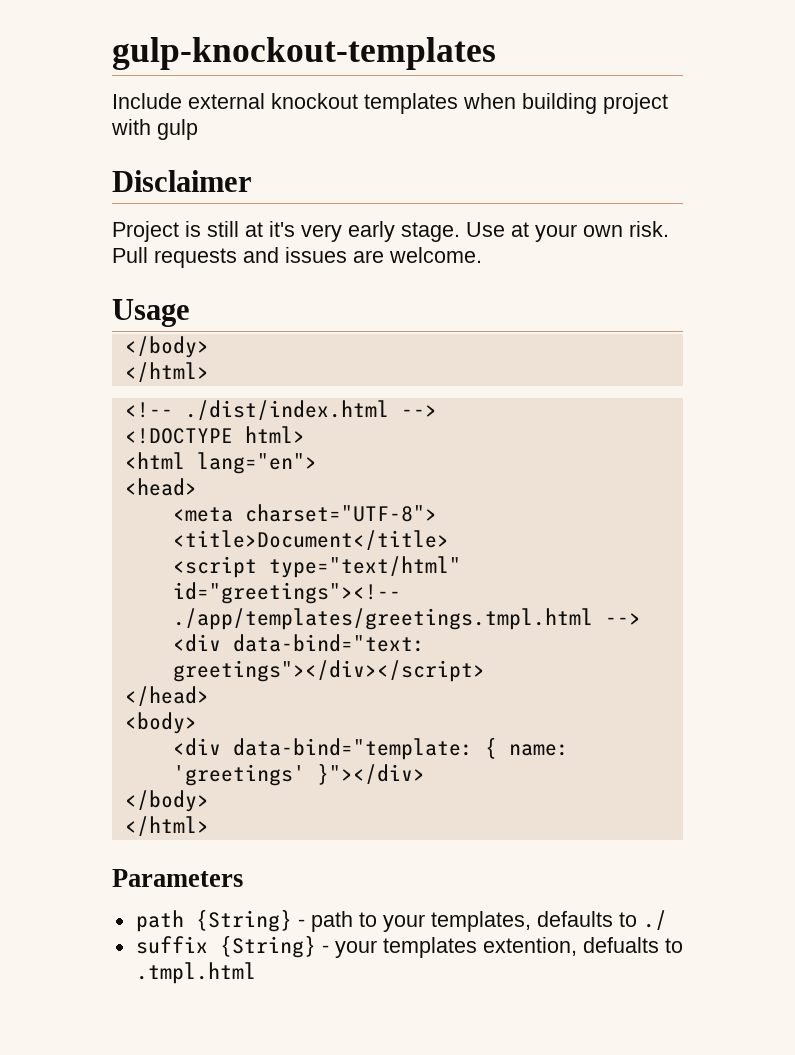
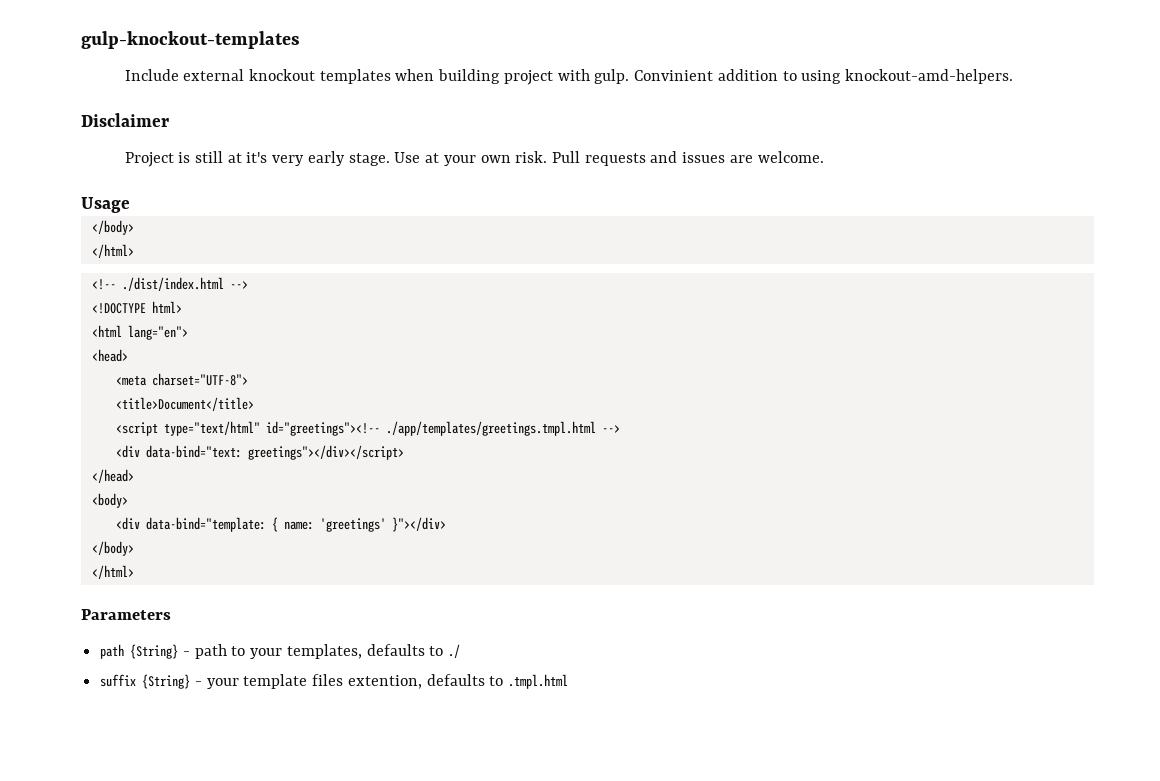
- Include external knockout templates when building project with gulp
+ Include external knockout templates when building project with gulp. Convinient addition to using knockout-amd-helpers.
- suffix {String} - your templates extention, defualts to .tmpl.html
+ suffix {String} - your template files extention, defaults to .tmpl.html

